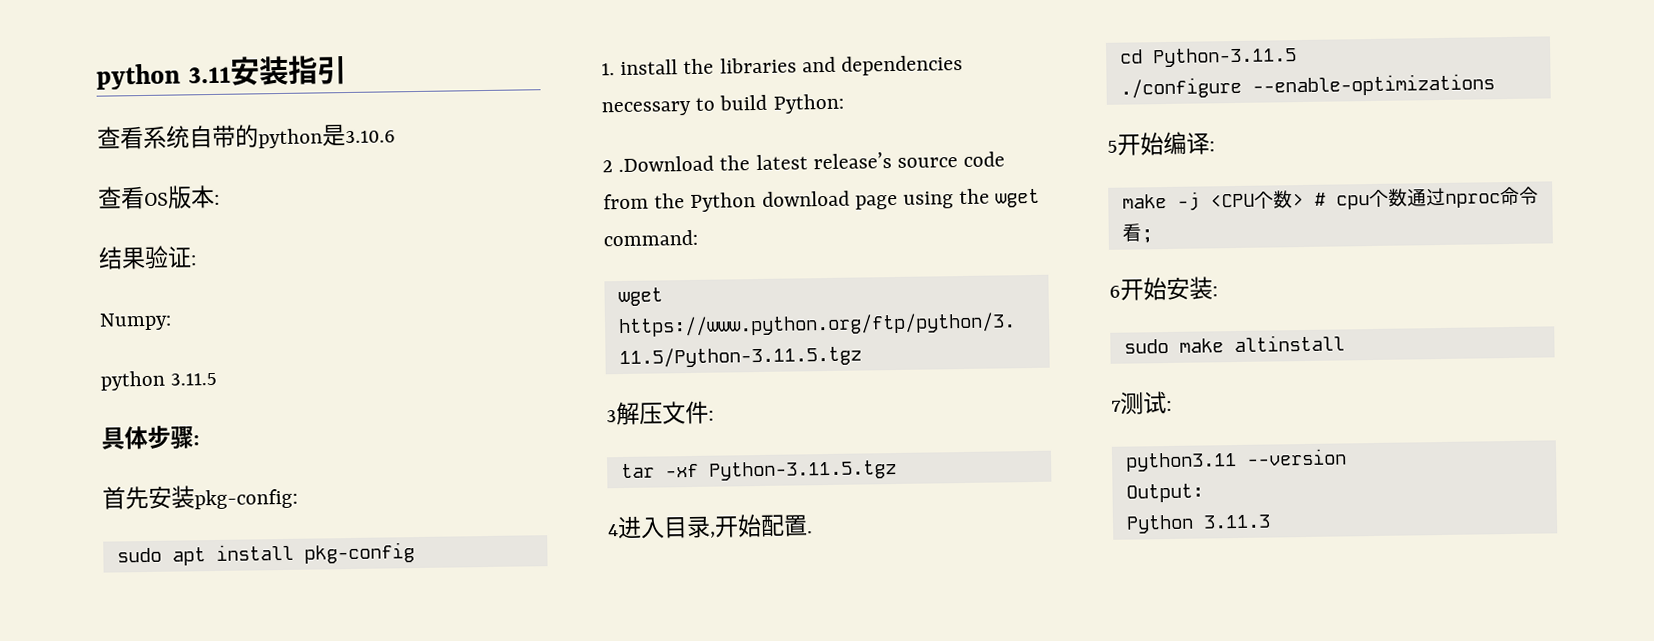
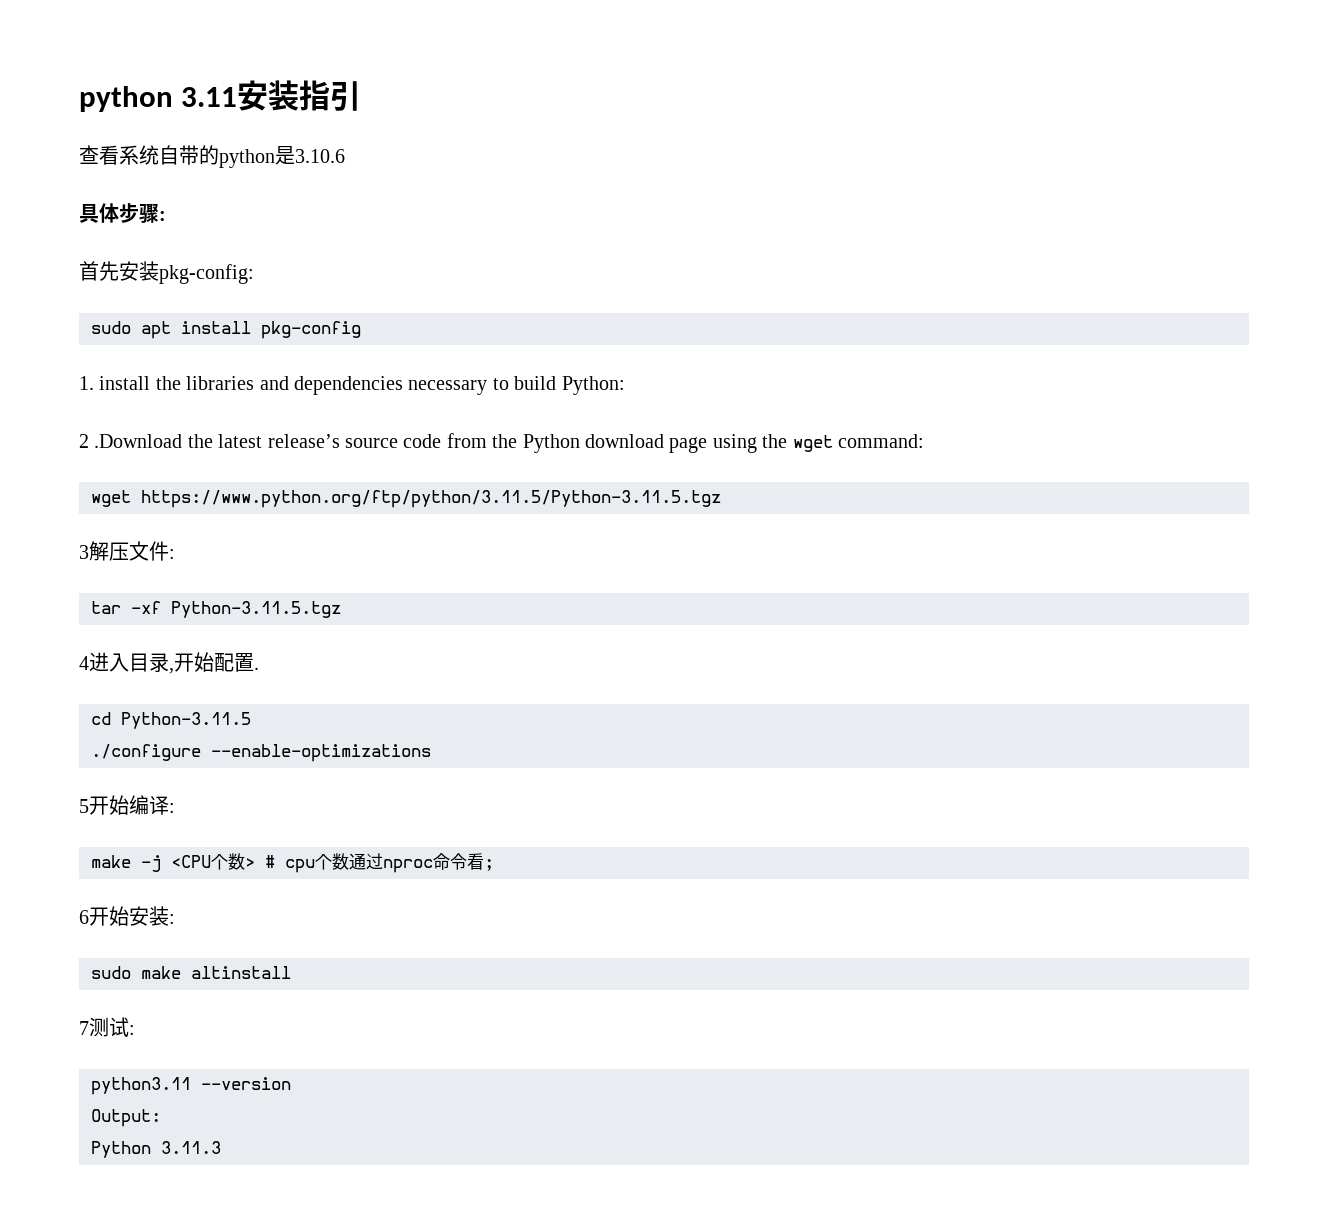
- 查看OS版本:
- 结果验证:
- Numpy:
- python 3.11.5

